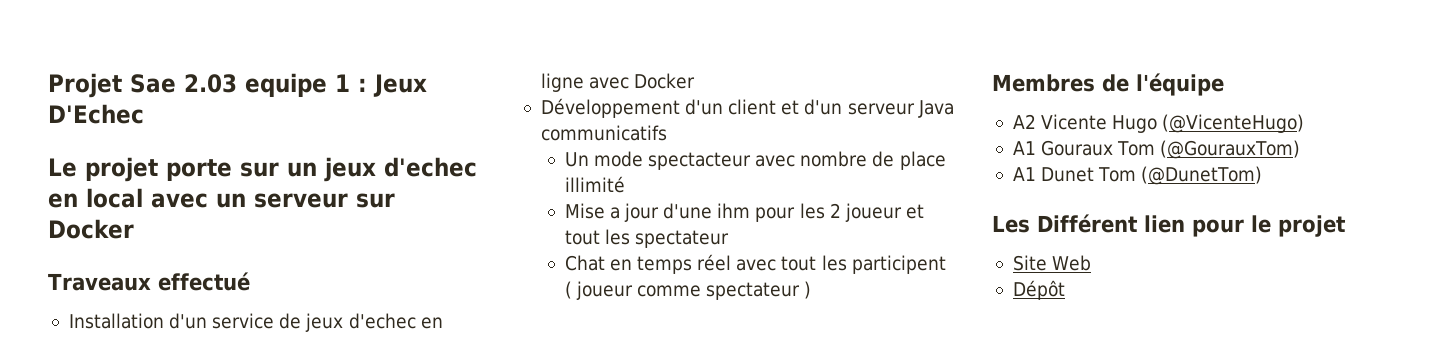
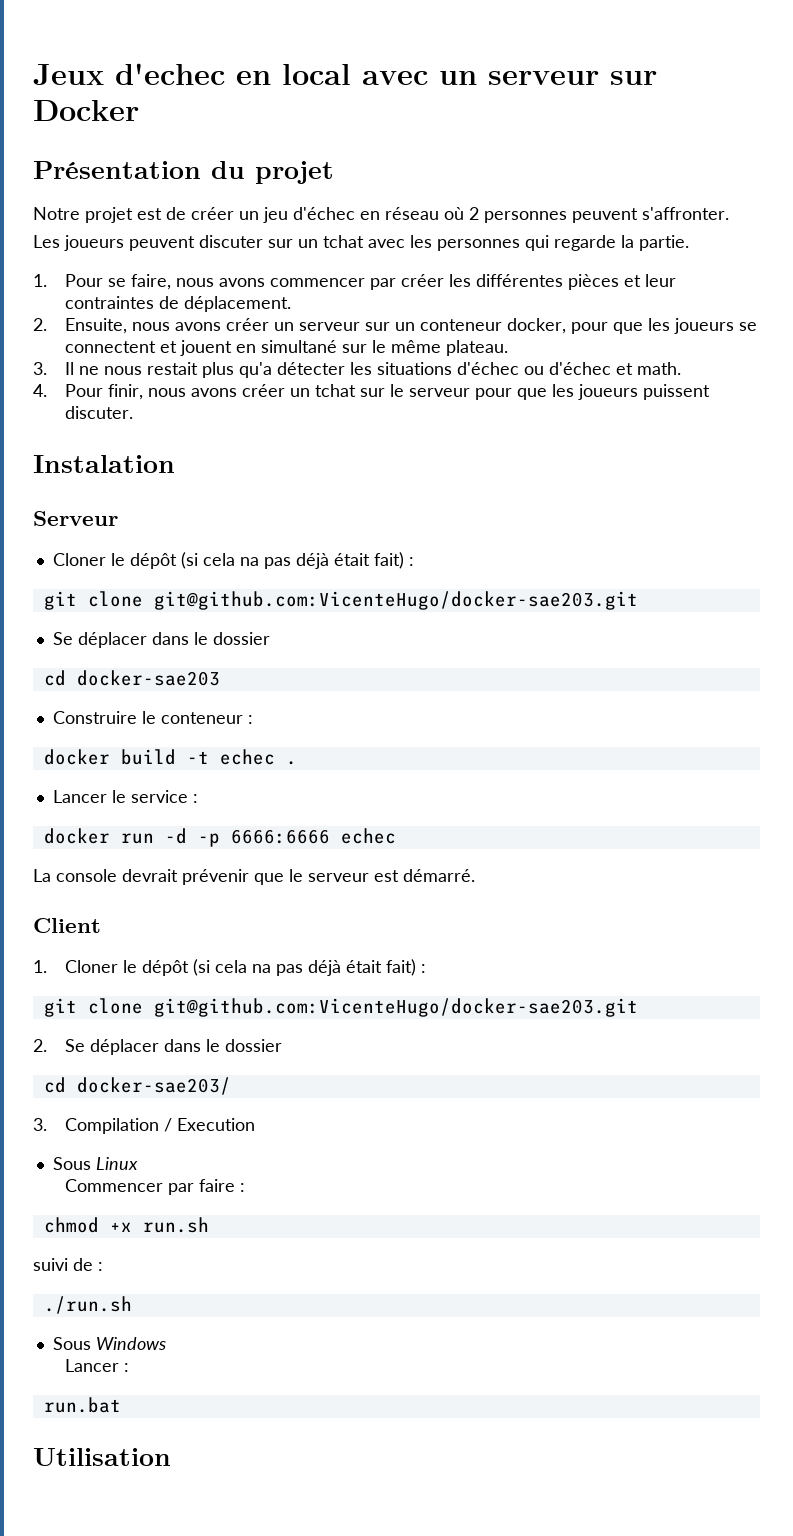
- Projet Sae 2.03 equipe 1 : Jeux D'Echec
- Le projet porte sur un jeux d'echec en local avec un serveur sur Docker
+ Jeux d'echec en local avec un serveur sur Docker
- Traveaux effectué
- Installation d'un service de jeux d'echec en ligne avec Docker
- Développement d'un client et d'un serveur Java communicatifs
- Un mode spectacteur avec nombre de place illimité
- Mise a jour d'une ihm pour les 2 joueur et tout les spectateur
- Chat en temps réel avec tout les participent ( joueur comme spectateur )
- Membres de l'équipe
- A2 Vicente Hugo (@VicenteHugo)
- A1 Gouraux Tom (@GourauxTom)
- A1 Dunet Tom (@DunetTom)
- Les Différent lien pour le projet
- Site Web
- Dépôt
+ Présentation du projet
+ Notre projet est de créer un jeu d'échec en réseau où 2 personnes peuvent s'affronter.
+ Les joueurs peuvent discuter sur un tchat avec les personnes qui regarde la partie.
+ 1. Pour se faire, nous avons commencer par créer les différentes pièces et leur contraintes de déplacement.
+ 2. Ensuite, nous avons créer un serveur sur un conteneur docker, pour que les joueurs se connectent et jouent en simultané sur le même plateau.
+ 3. Il ne nous restait plus qu'a détecter les situations d'échec ou d'échec et math.
+ 4. Pour finir, nous avons créer un tchat sur le serveur pour que les joueurs puissent discuter.
+ Instalation
+ Serveur
+ Cloner le dépôt (si cela na pas déjà était fait) :
+ git clone git@github.com:VicenteHugo/docker-sae203.git
+ Se déplacer dans le dossier
+ cd docker-sae203
+ Construire le conteneur :
+ docker build -t echec .
+ Lancer le service :
+ docker run -d -p 6666:6666 echec
+ La console devrait prévenir que le serveur est démarré.
+ Client
+ 1. Cloner le dépôt (si cela na pas déjà était fait) :
+ git clone git@github.com:VicenteHugo/docker-sae203.git
+ 2. Se déplacer dans le dossier
+ cd docker-sae203/
+ 3. Compilation / Execution
+ Sous Linux
+ Commencer par faire :
+ chmod +x run.sh
+ suivi de :
+ ./run.sh
+ Sous Windows
+ Lancer :
+ run.bat
+ Utilisation

